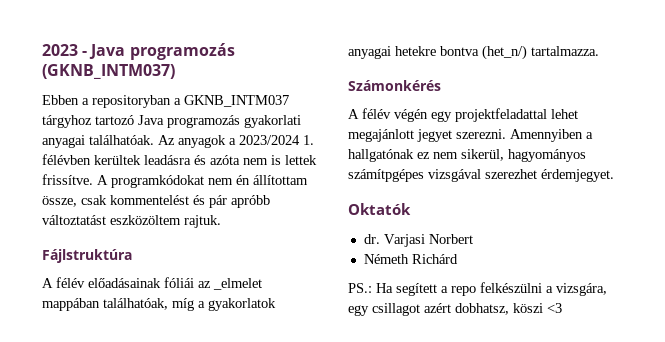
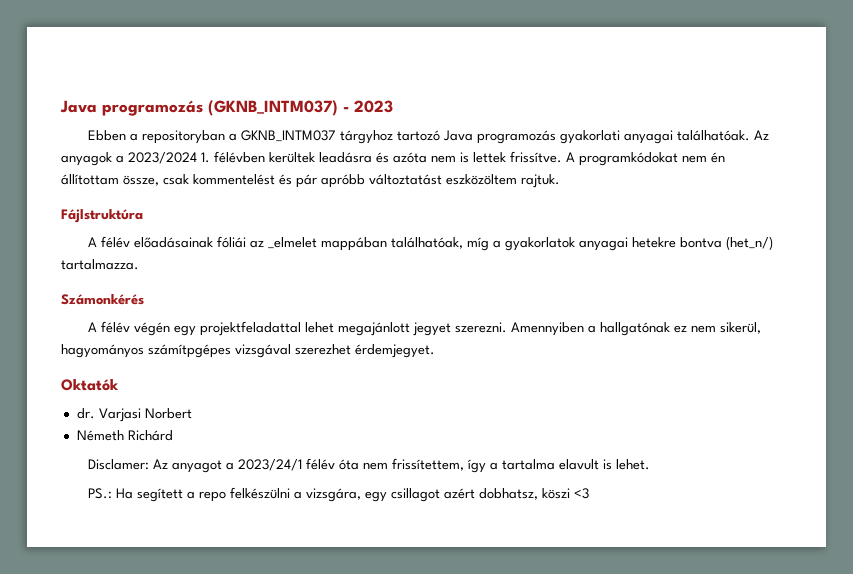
- 2023 - Java programozás (GKNB_INTM037)
+ Java programozás (GKNB_INTM037) - 2023
+ Disclamer: Az anyagot a 2023/24/1 félév óta nem frissítettem, így a tartalma elavult is lehet.

